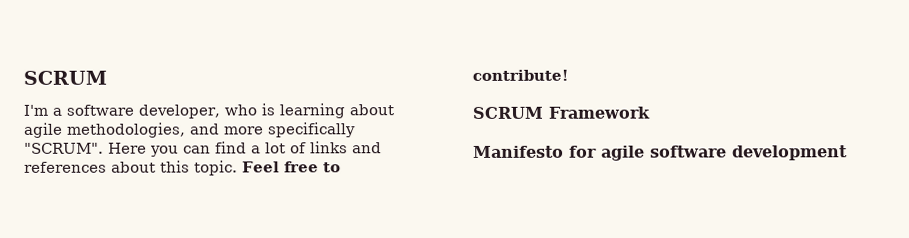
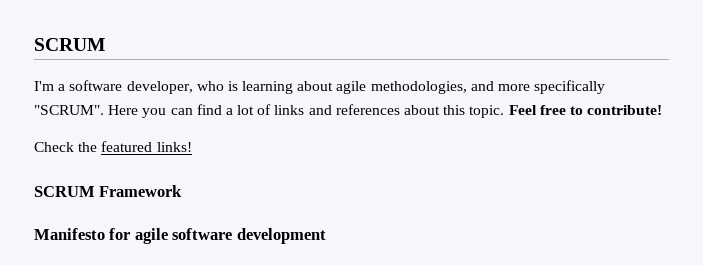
+ Check the featured links!

